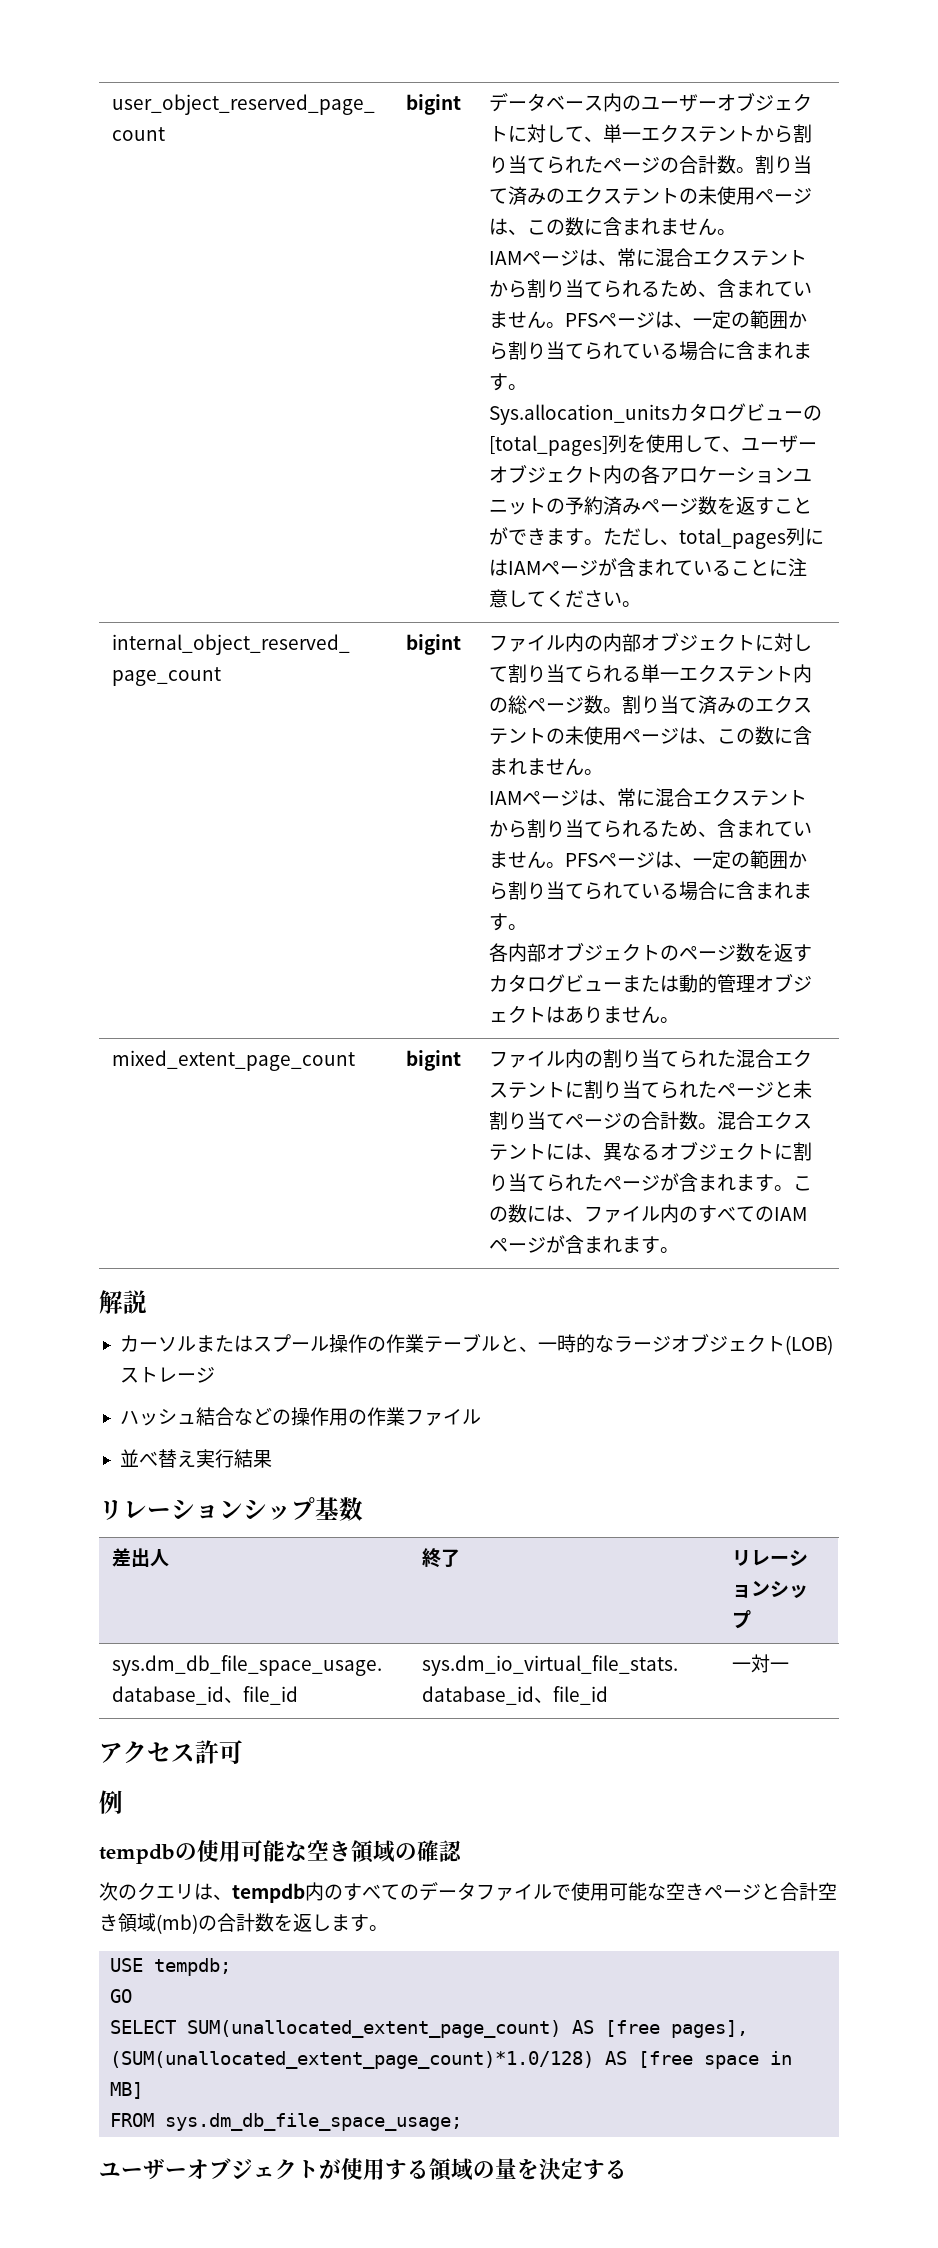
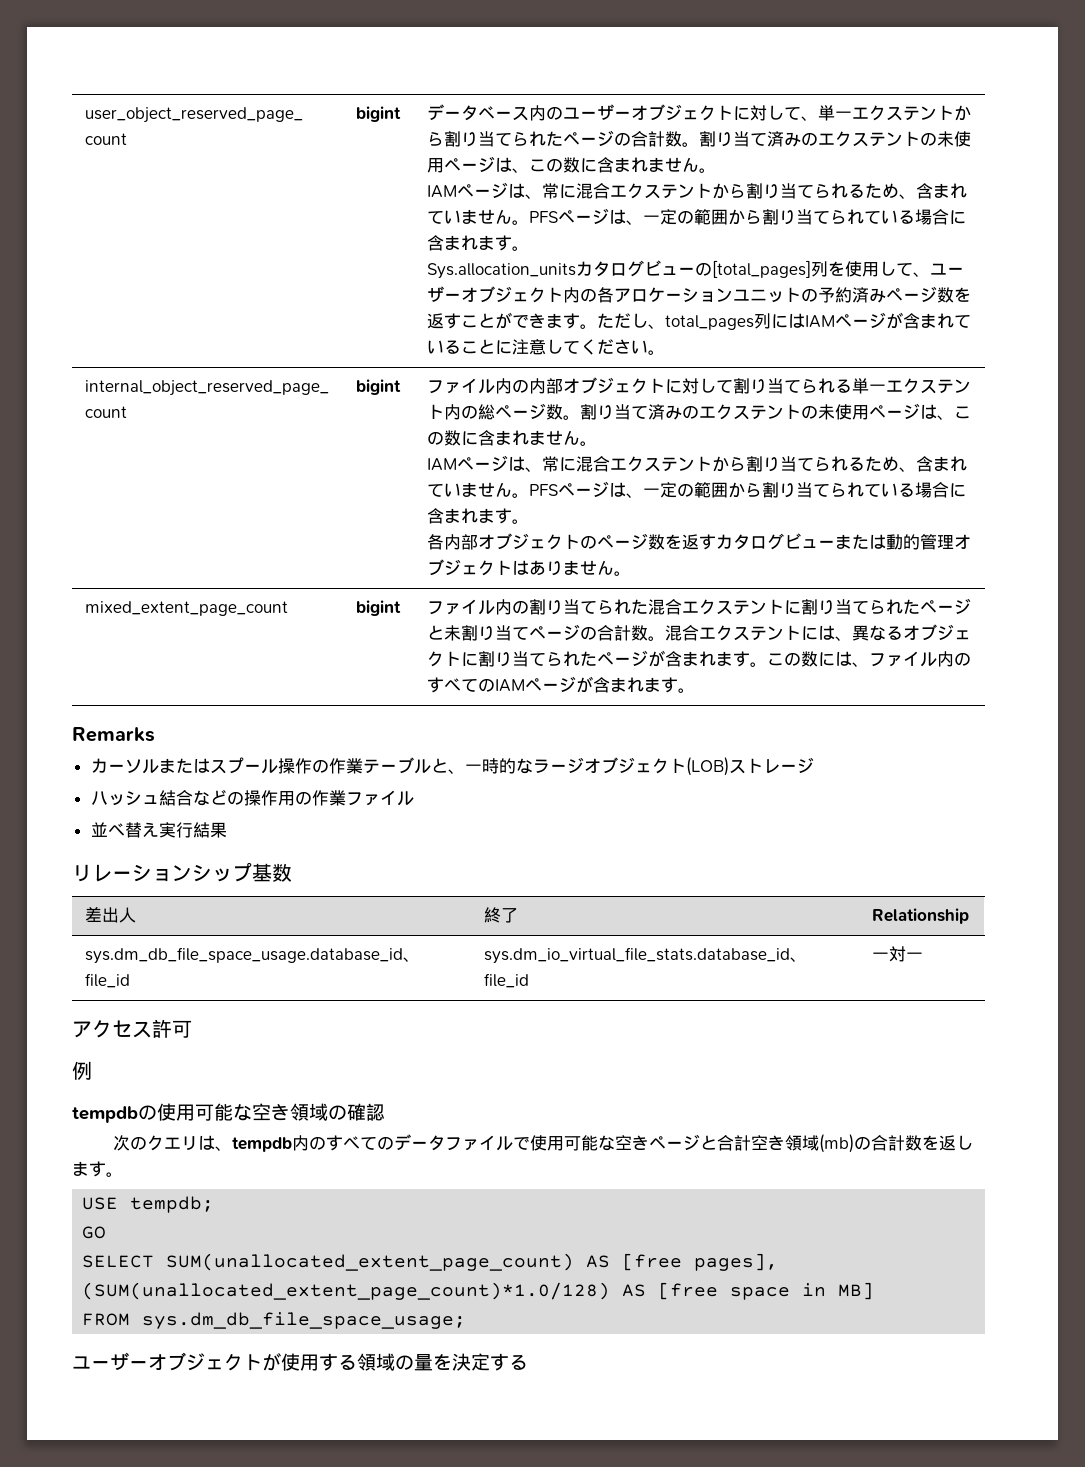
- 解説
+ Remarks
- 差出人 | 終了 | リレーションシップ
+ 差出人 | 終了 | Relationship

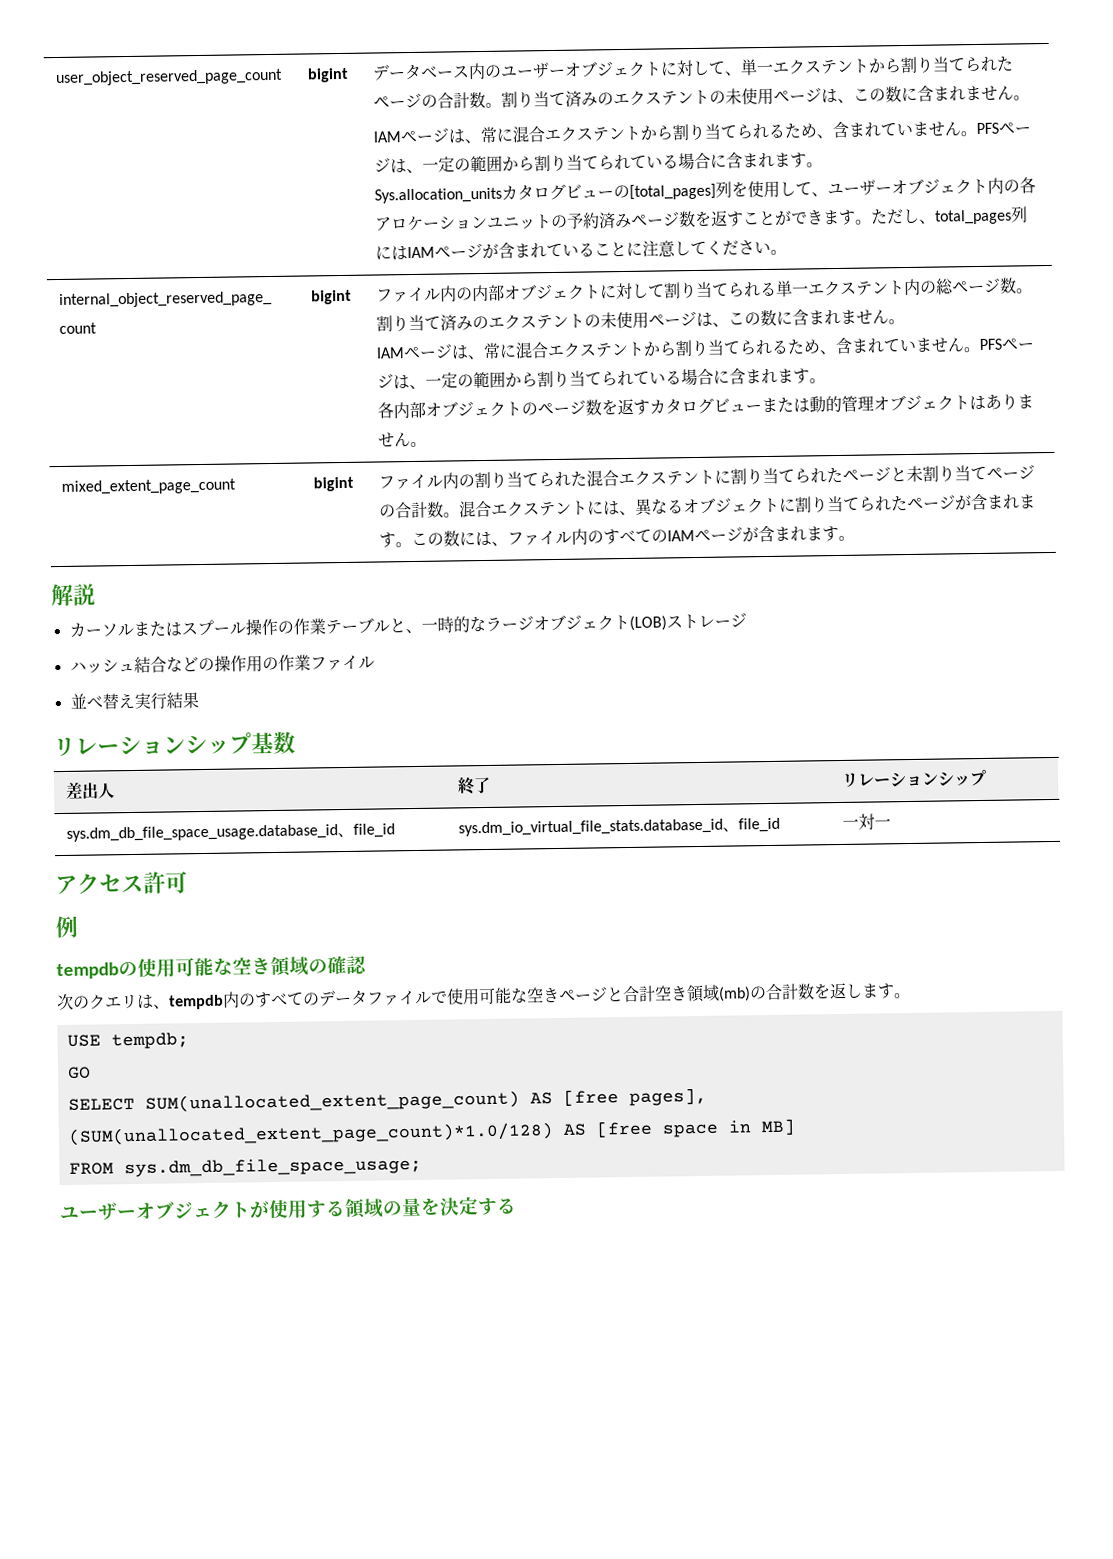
- Remarks
+ 解説
- 差出人 | 終了 | Relationship
+ 差出人 | 終了 | リレーションシップ

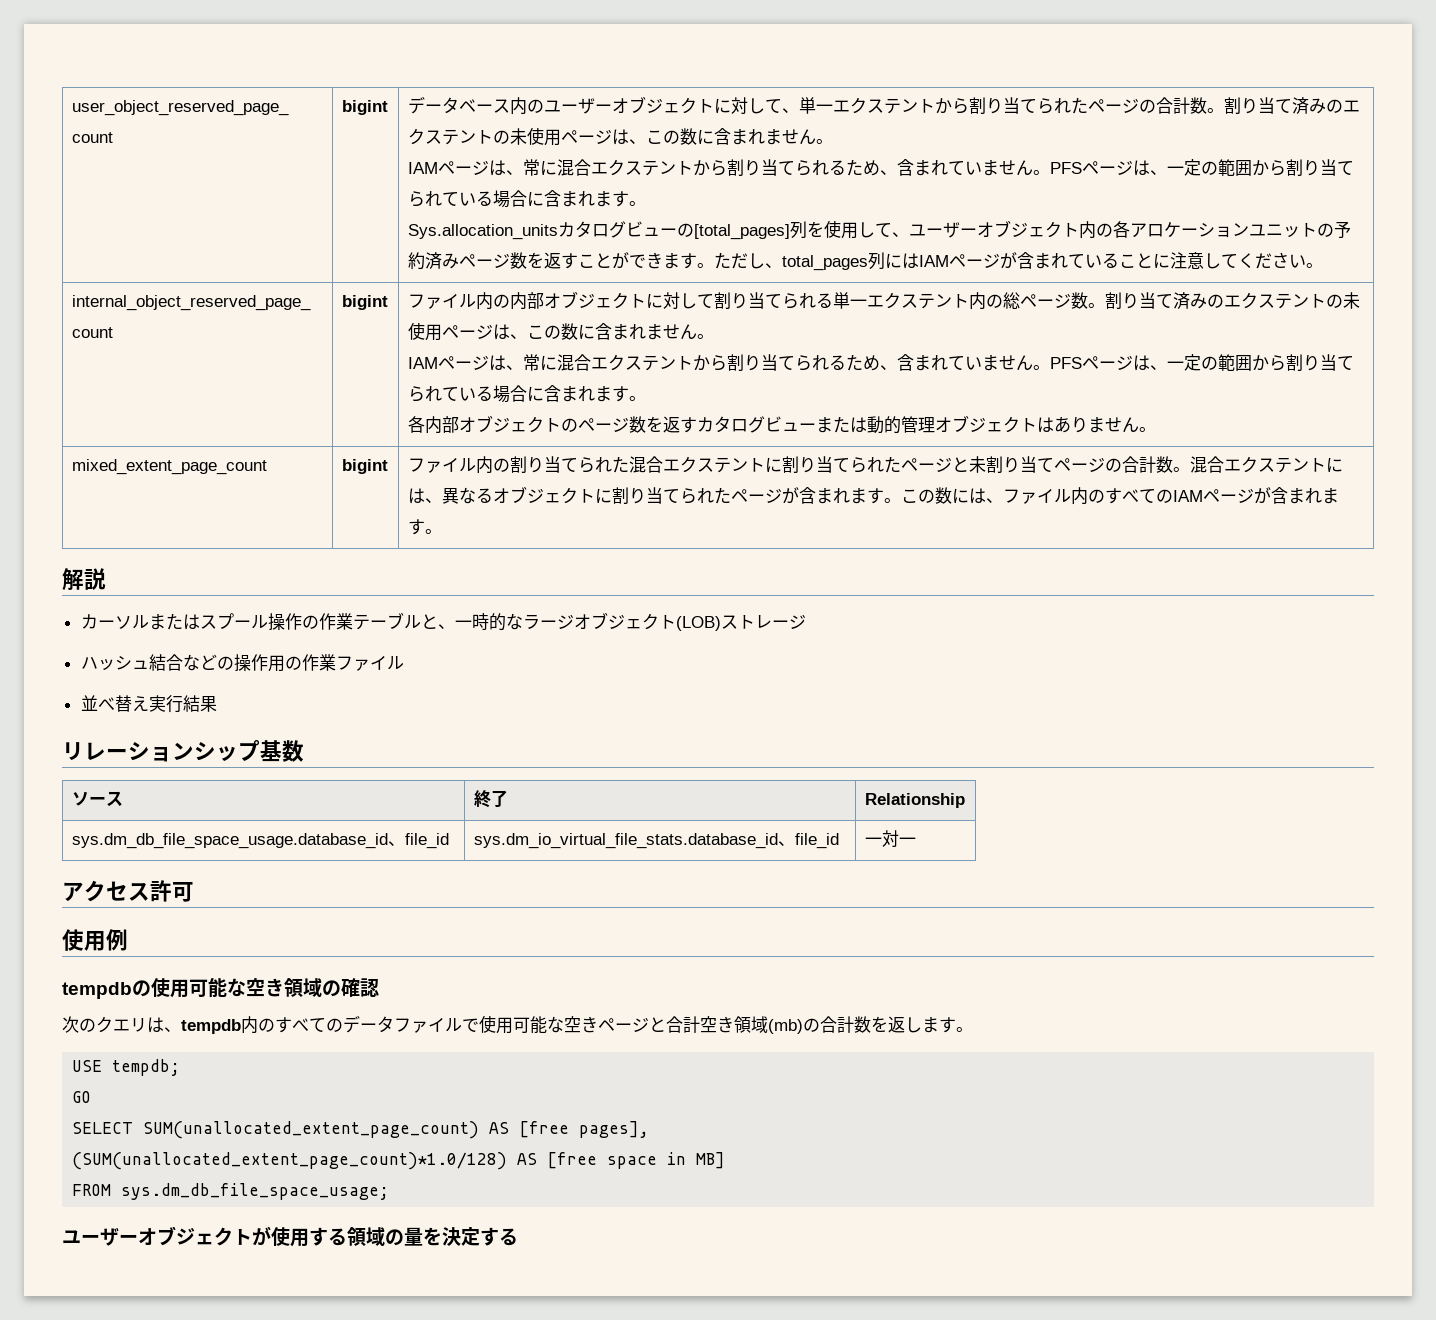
- 差出人 | 終了 | リレーションシップ
+ ソース | 終了 | Relationship
- 例
+ 使用例

